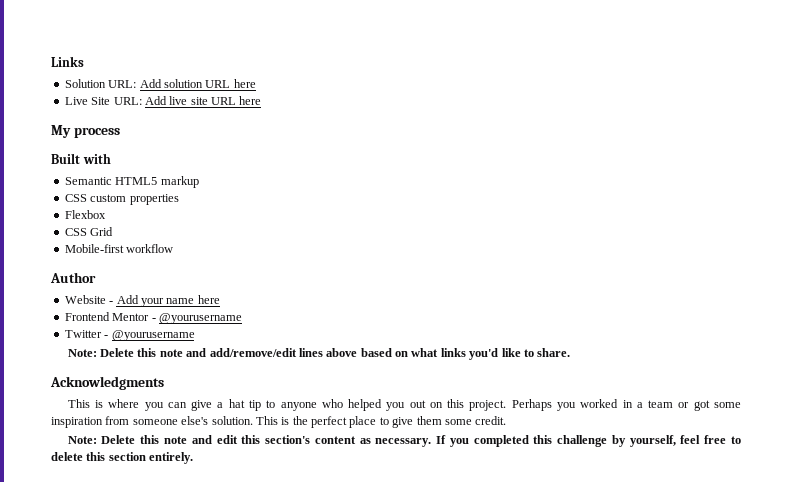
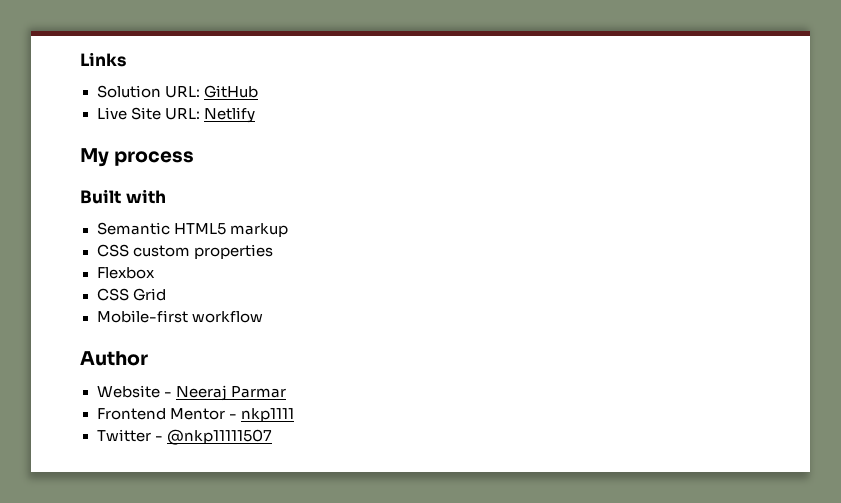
- Solution URL: Add solution URL here
+ Solution URL: GitHub
- Live Site URL: Add live site URL here
+ Live Site URL: Netlify
- Website - Add your name here
+ Website - Neeraj Parmar
- Frontend Mentor - @yourusername
+ Frontend Mentor - nkp1111
- Twitter - @yourusername
- Note: Delete this note and add/remove/edit lines above based on what links you'd like to share.
- Acknowledgments
- This is where you can give a hat tip to anyone who helped you out on this project. Perhaps you worked in a team or got some inspiration from someone else's solution. This is the perfect place to give them some credit.
- Note: Delete this note and edit this section's content as necessary. If you completed this challenge by yourself, feel free to delete this section entirely.
+ Twitter - @nkp11111507

